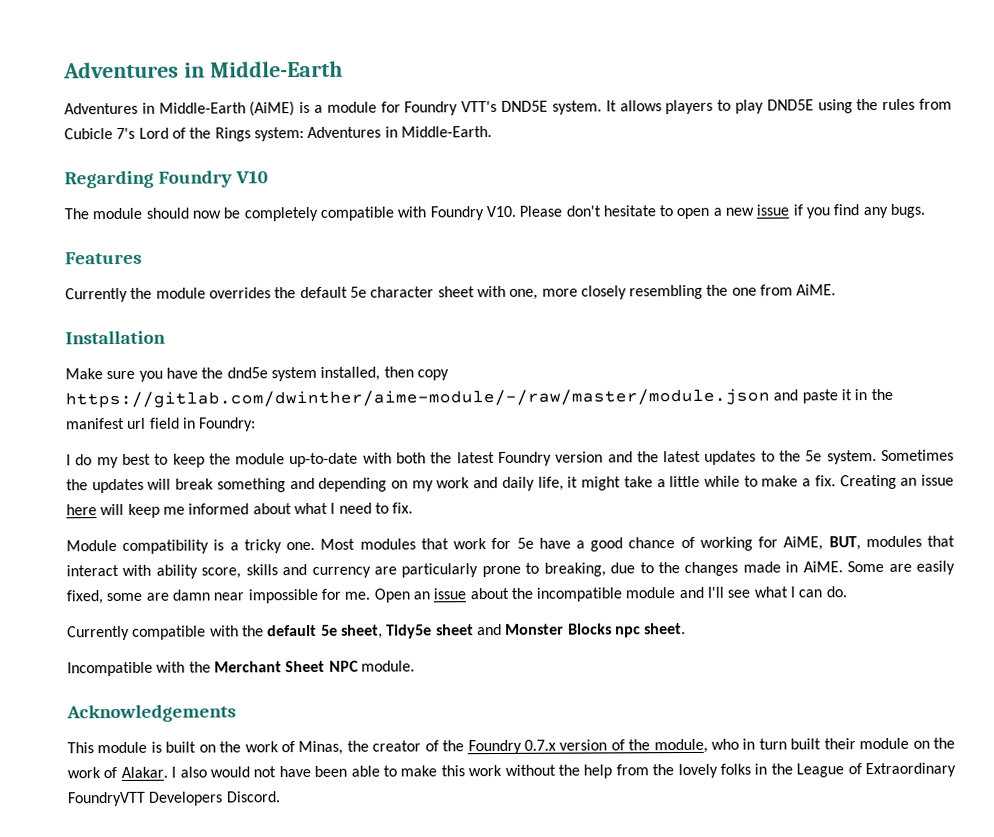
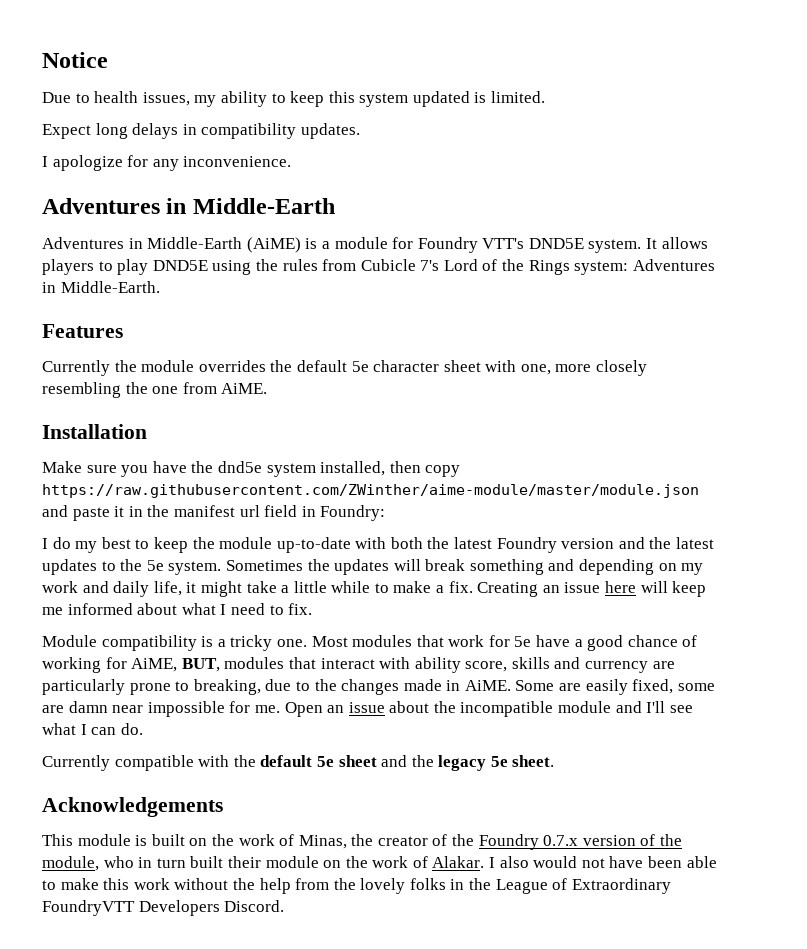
+ Notice
+ Due to health issues, my ability to keep this system updated is limited.
+ Expect long delays in compatibility updates.
+ I apologize for any inconvenience.
- Regarding Foundry V10
- The module should now be completely compatible with Foundry V10. Please don't hesitate to open a new issue if you find any bugs.
- Make sure you have the dnd5e system installed, then copy https://gitlab.com/dwinther/aime-module/-/raw/master/module.json and paste it in the manifest url field in Foundry:
+ Make sure you have the dnd5e system installed, then copy https://raw.githubusercontent.com/ZWinther/aime-module/master/module.json and paste it in the manifest url field in Foundry:
- Currently compatible with the default 5e sheet, Tidy5e sheet and Monster Blocks npc sheet.
- Incompatible with the Merchant Sheet NPC module.
+ Currently compatible with the default 5e sheet and the legacy 5e sheet.

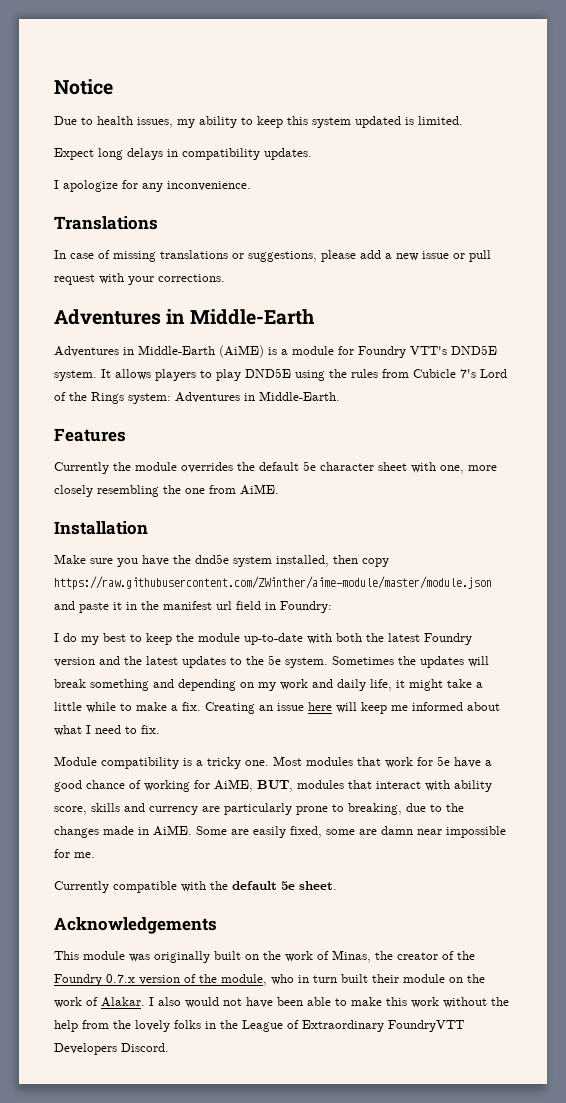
+ Translations
+ In case of missing translations or suggestions, please add a new issue or pull request with your corrections.
- Open an issue about the incompatible module and I'll see what I can do.
- Currently compatible with the default 5e sheet and the legacy 5e sheet.
+ Currently compatible with the default 5e sheet.
- This module is built on the work of Minas, the creator of the Foundry 0.7.x version of the module, who in turn built their module on the work of Alakar.
+ This module was originally built on the work of Minas, the creator of the Foundry 0.7.x version of the module, who in turn built their module on the work of Alakar.

